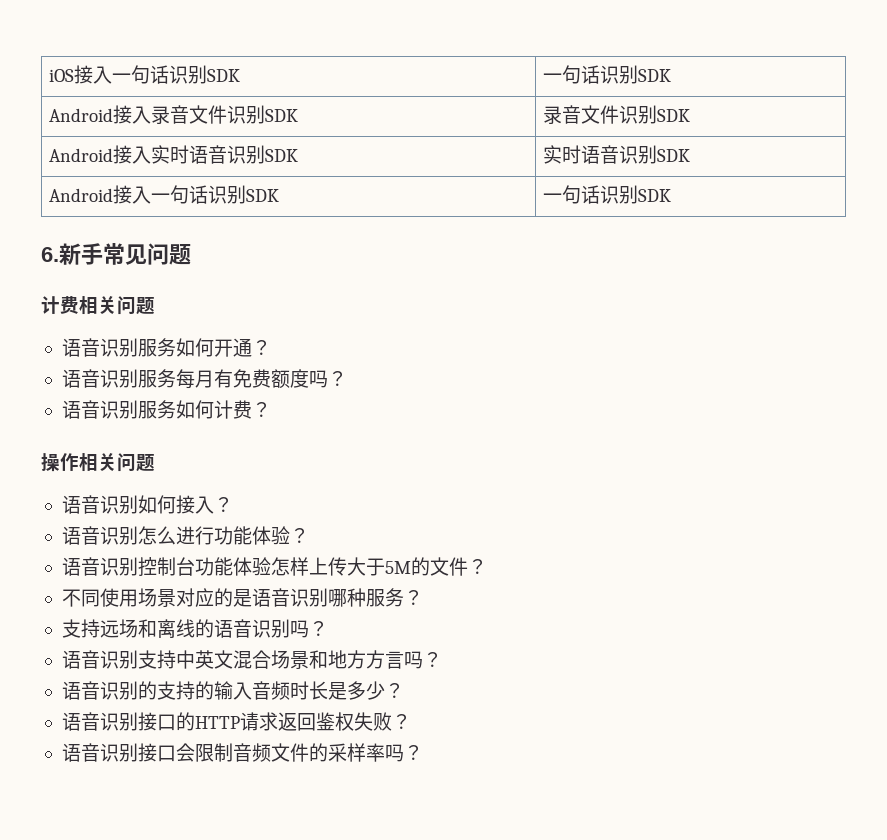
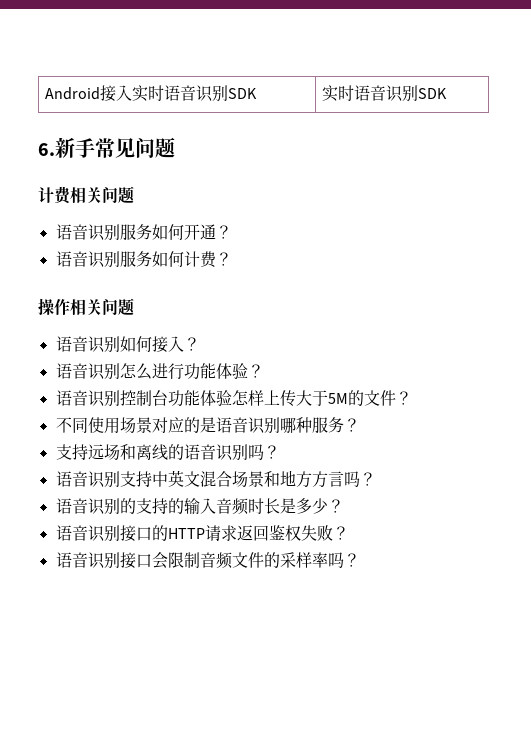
- iOS接入一句话识别SDK | 一句话识别SDK
- Android接入录音文件识别SDK | 录音文件识别SDK
- Android接入一句话识别SDK | 一句话识别SDK
- 语音识别服务每月有免费额度吗？

